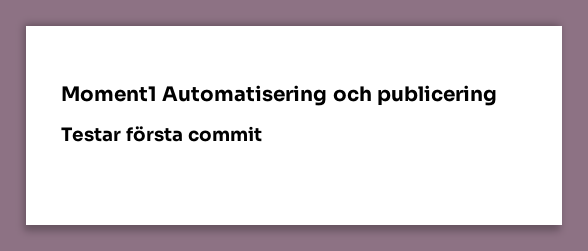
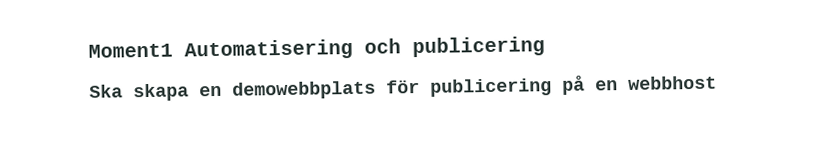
- Testar första commit
+ Ska skapa en demowebbplats för publicering på en webbhost

